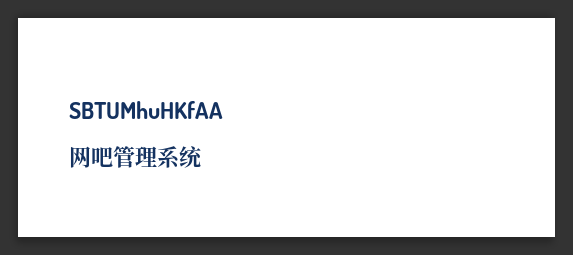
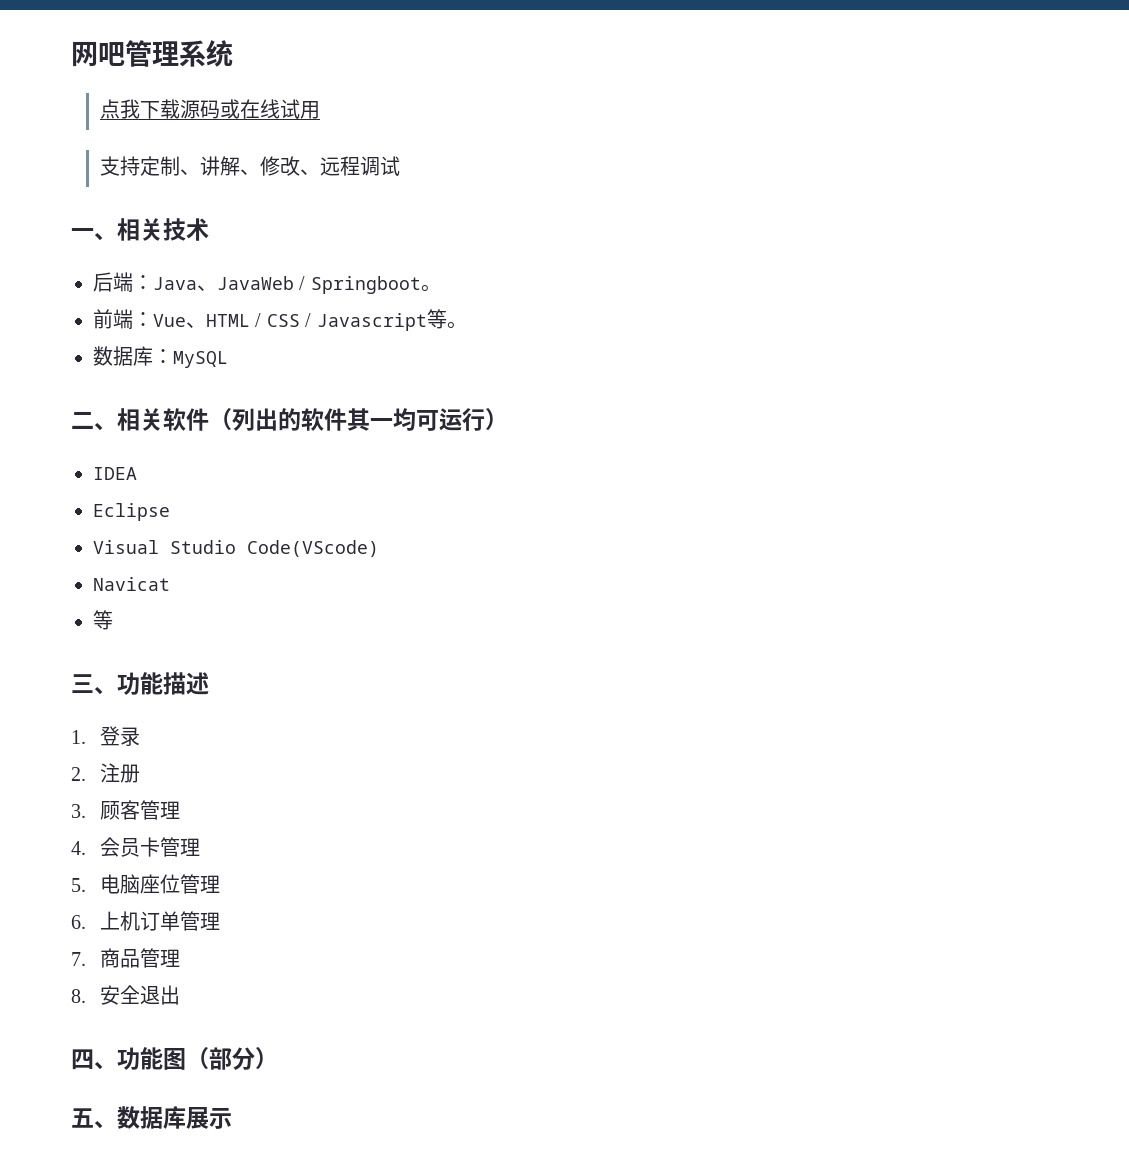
- SBTUMhuHKfAA
+ 点我下载源码或在线试用
+ 支持定制、讲解、修改、远程调试
+ 一、相关技术
+ 后端：Java、JavaWeb / Springboot。
+ 前端：Vue、HTML / CSS / Javascript等。
+ 数据库：MySQL
+ 二、相关软件（列出的软件其一均可运行）
+ IDEA
+ Eclipse
+ Visual Studio Code(VScode)
+ Navicat
+ 等
+ 三、功能描述
+ 1.登录
+ 2.注册
+ 3.顾客管理
+ 4.会员卡管理
+ 5.电脑座位管理
+ 6.上机订单管理
+ 7.商品管理
+ 8.安全退出
+ 四、功能图（部分）
+ 五、数据库展示

